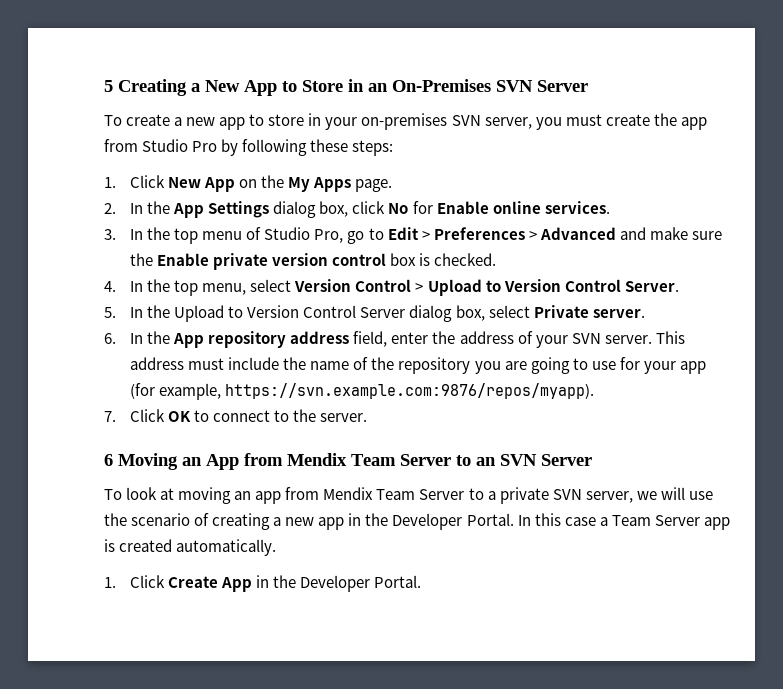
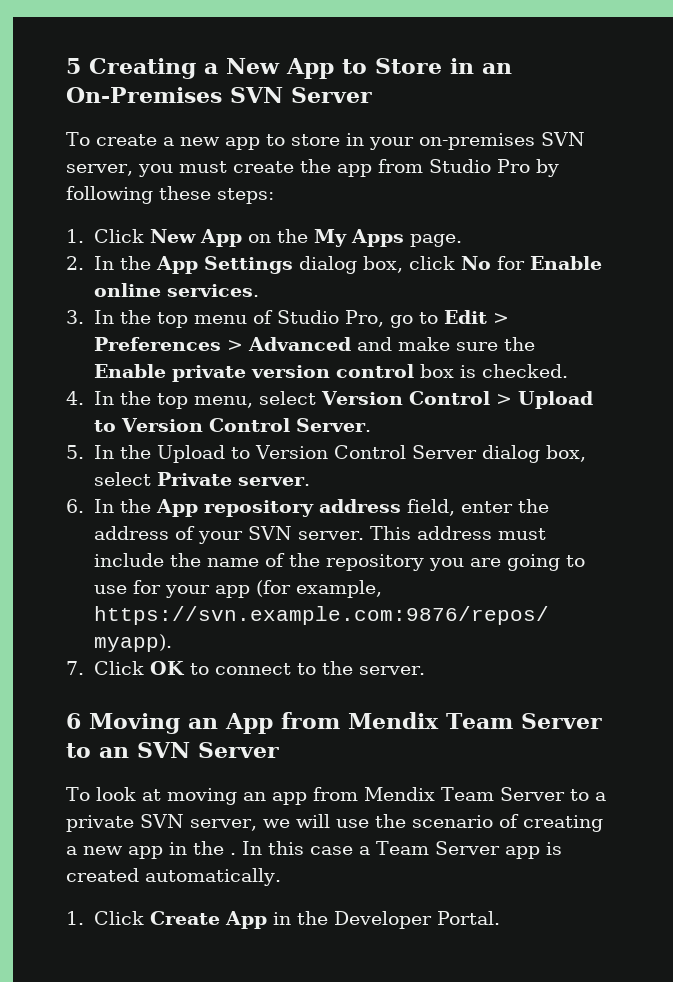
- To look at moving an app from Mendix Team Server to a private SVN server, we will use the scenario of creating a new app in the Developer Portal.
+ To look at moving an app from Mendix Team Server to a private SVN server, we will use the scenario of creating a new app in the .

